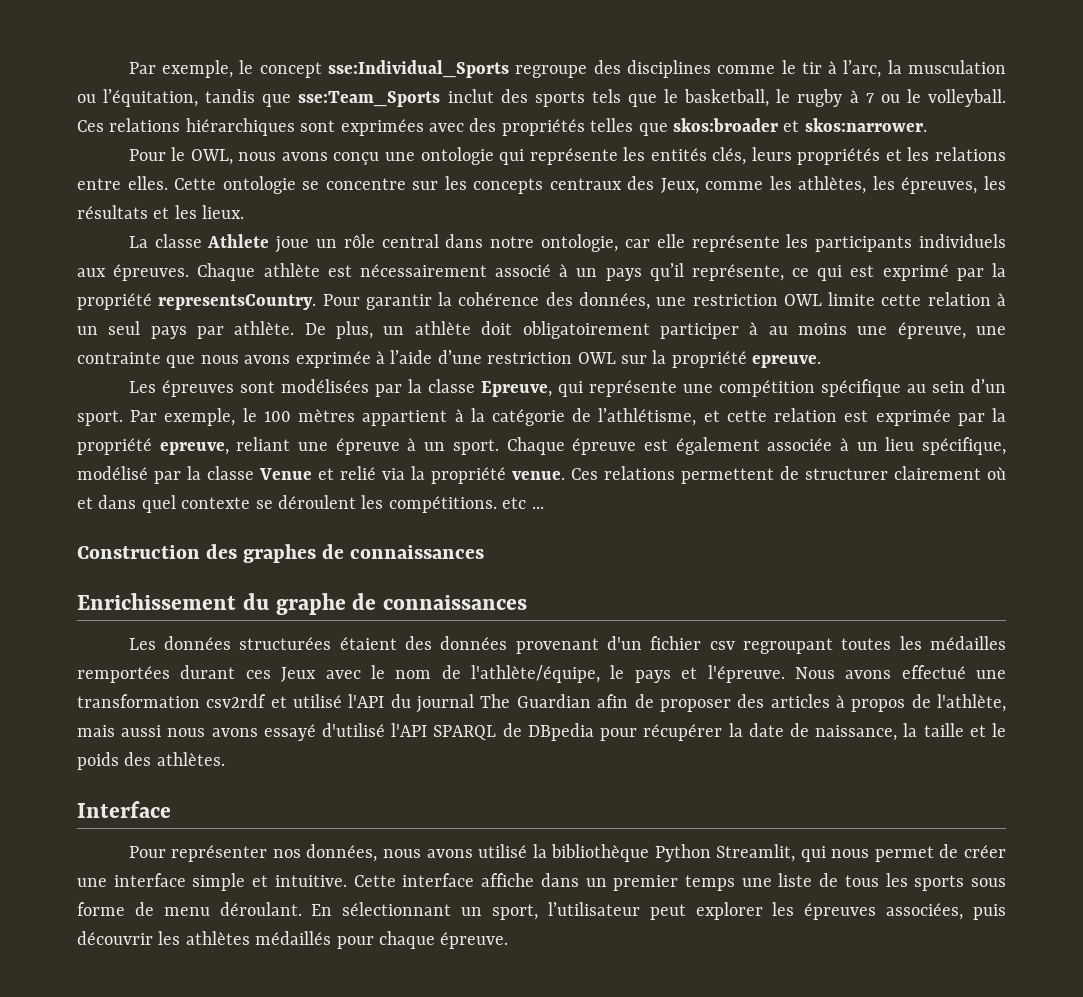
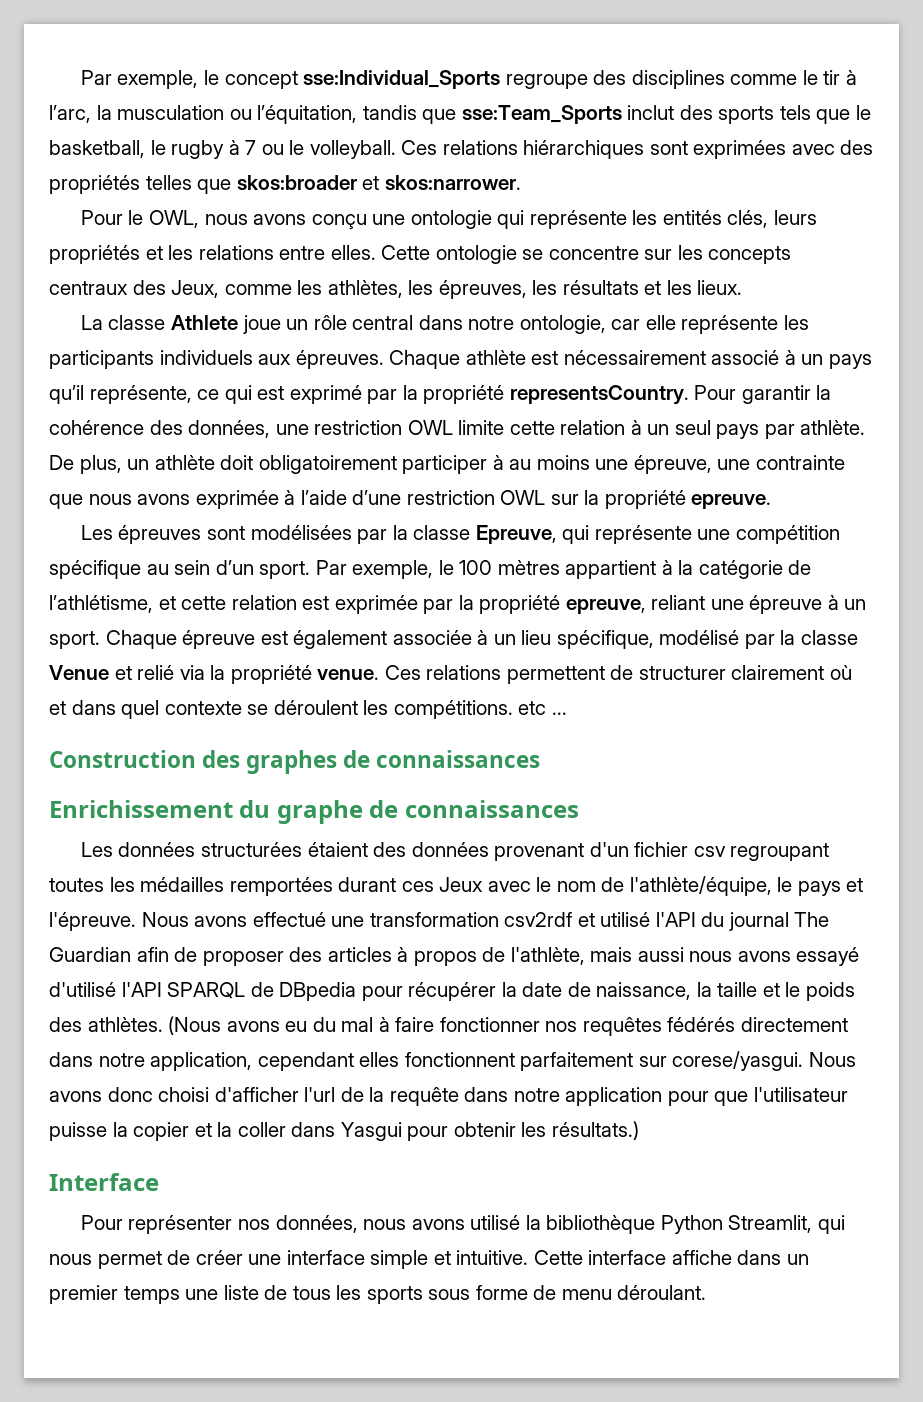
+ (Nous avons eu du mal à faire fonctionner nos requêtes fédérés directement dans notre application, cependant elles fonctionnent parfaitement sur corese/yasgui. Nous avons donc choisi d'afficher l'url de la requête dans notre application pour que l'utilisateur puisse la copier et la coller dans Yasgui pour obtenir les résultats.)
- En sélectionnant un sport, l’utilisateur peut explorer les épreuves associées, puis découvrir les athlètes médaillés pour chaque épreuve.

